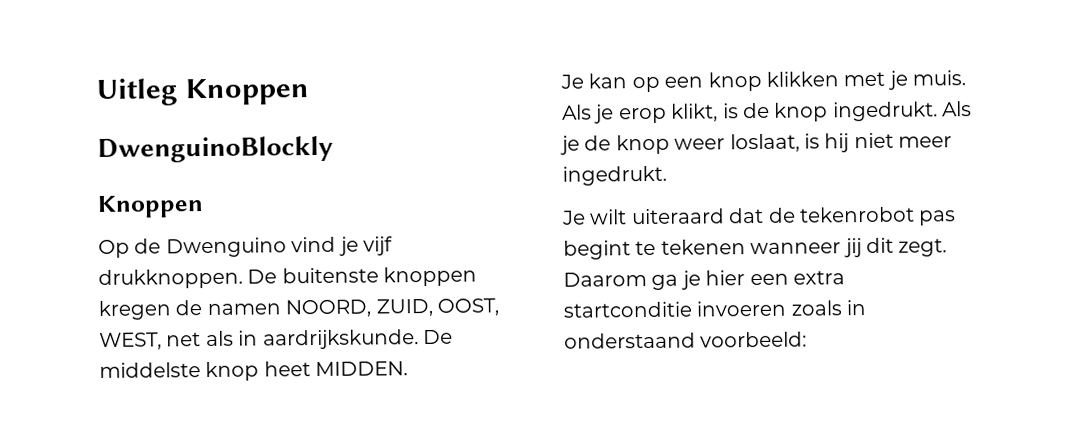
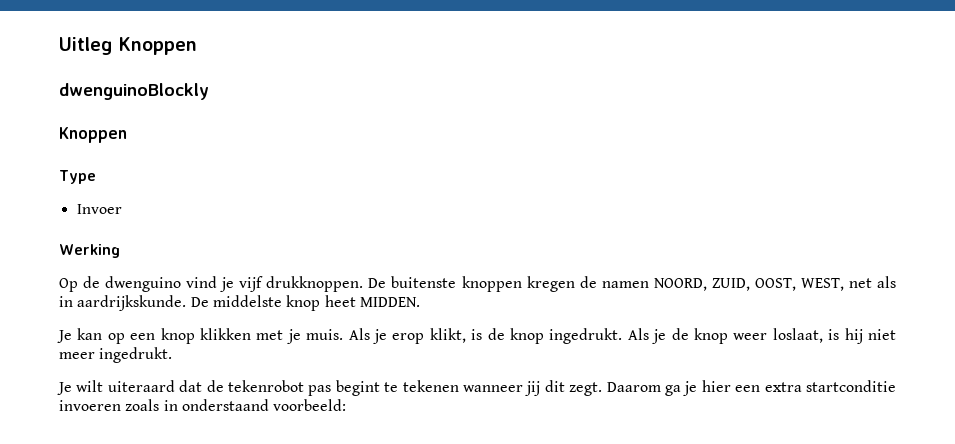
- DwenguinoBlockly
+ dwenguinoBlockly
  Knoppen
+ Type
+ Invoer
+ Werking
- Op de Dwenguino vind je vijf drukknoppen.
+ Op de dwenguino vind je vijf drukknoppen.

